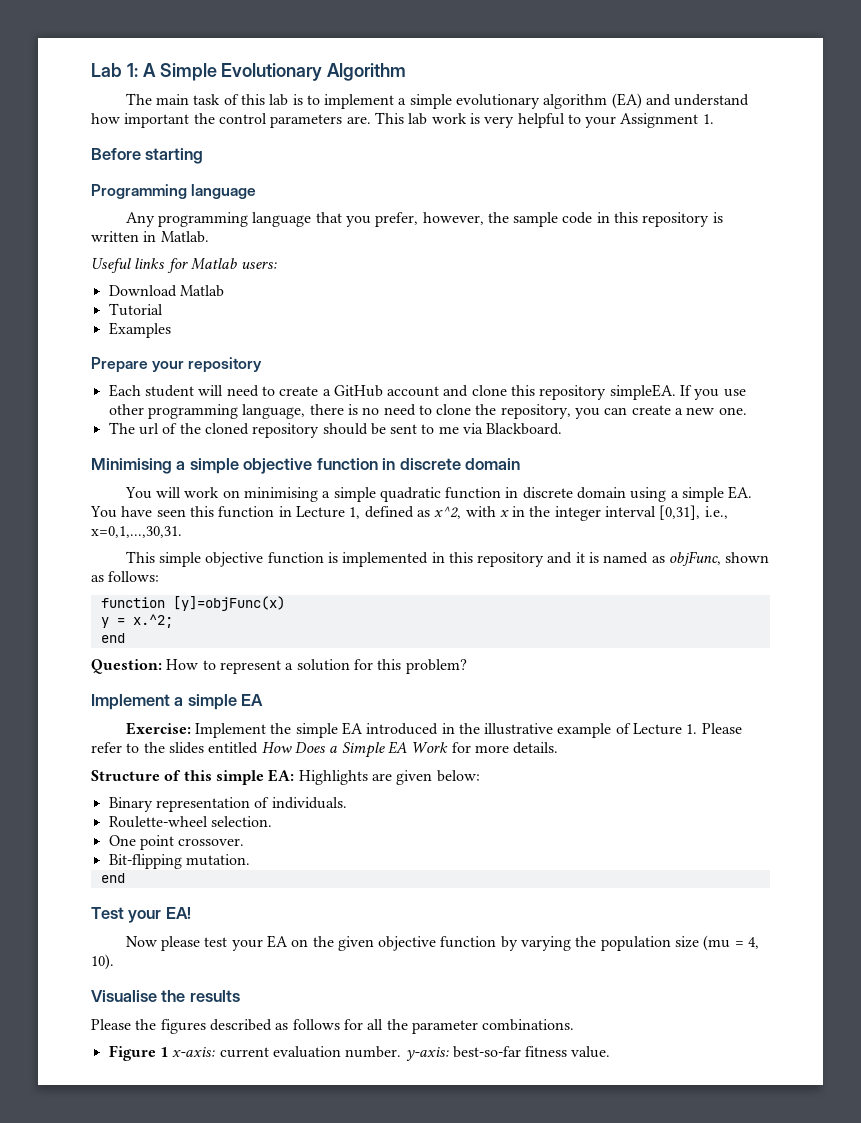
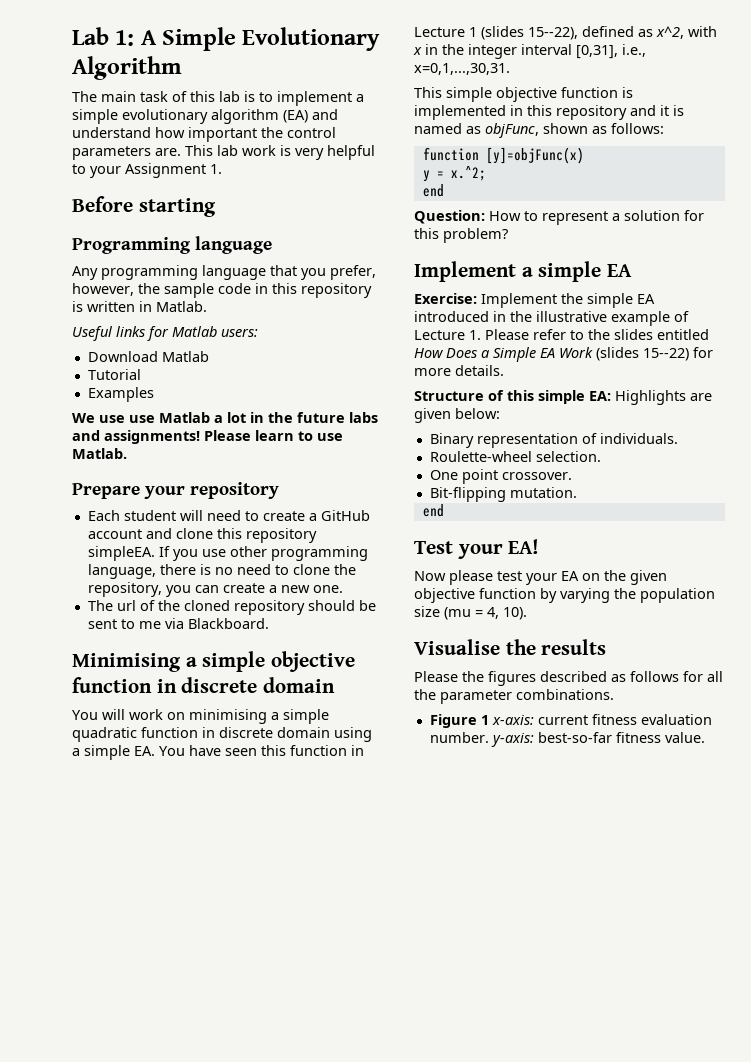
+ We use use Matlab a lot in the future labs and assignments! Please learn to use Matlab.
- You will work on minimising a simple quadratic function in discrete domain using a simple EA. You have seen this function in Lecture 1, defined as x^2, with x in the integer interval [0,31], i.e., x=0,1,...,30,31.
+ You will work on minimising a simple quadratic function in discrete domain using a simple EA. You have seen this function in Lecture 1 (slides 15--22), defined as x^2, with x in the integer interval [0,31], i.e., x=0,1,...,30,31.
- Exercise: Implement the simple EA introduced in the illustrative example of Lecture 1. Please refer to the slides entitled How Does a Simple EA Work for more details.
+ Exercise: Implement the simple EA introduced in the illustrative example of Lecture 1. Please refer to the slides entitled How Does a Simple EA Work (slides 15--22) for more details.
- Figure 1 x-axis: current evaluation number. y-axis: best-so-far fitness value.
+ Figure 1 x-axis: current fitness evaluation number. y-axis: best-so-far fitness value.

